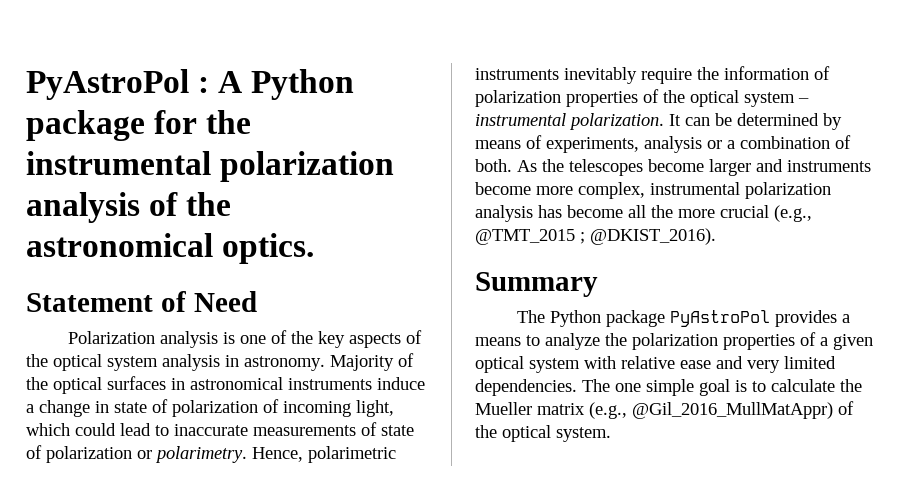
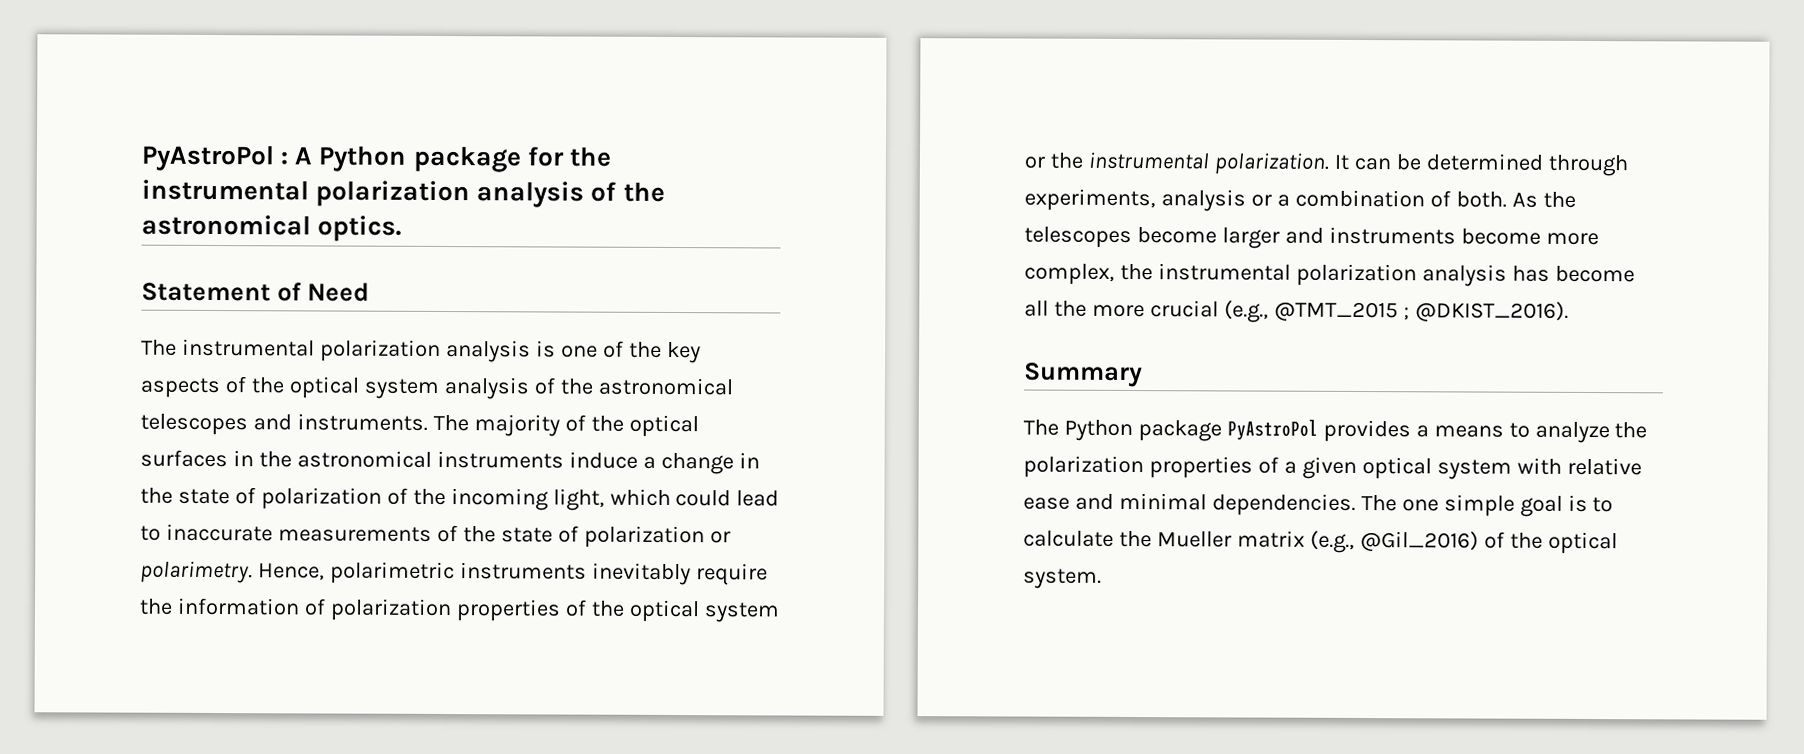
- Polarization analysis is one of the key aspects of the optical system analysis in astronomy. Majority of the optical surfaces in astronomical instruments induce a change in state of polarization of incoming light, which could lead to inaccurate measurements of state of polarization or polarimetry.
+ The instrumental polarization analysis is one of the key aspects of the optical system analysis of the astronomical telescopes and instruments. The majority of the optical surfaces in the astronomical instruments induce a change in the state of polarization of the incoming light, which could lead to inaccurate measurements of the state of polarization or polarimetry.
- Hence, polarimetric instruments inevitably require the information of polarization properties of the optical system – instrumental polarization.
+ Hence, polarimetric instruments inevitably require the information of polarization properties of the optical system or the instrumental polarization.
- It can be determined by means of experiments, analysis or a combination of both.
+ It can be determined through experiments, analysis or a combination of both.
- As the telescopes become larger and instruments become more complex, instrumental polarization analysis has become all the more crucial (e.g., @TMT_2015 ; @DKIST_2016).
+ As the telescopes become larger and instruments become more complex, the instrumental polarization analysis has become all the more crucial (e.g., @TMT_2015 ; @DKIST_2016).
- The Python package PyAstroPol provides a means to analyze the polarization properties of a given optical system with relative ease and very limited dependencies.
+ The Python package PyAstroPol provides a means to analyze the polarization properties of a given optical system with relative ease and minimal dependencies.
- The one simple goal is to calculate the Mueller matrix (e.g., @Gil_2016_MullMatAppr) of the optical system.
+ The one simple goal is to calculate the Mueller matrix (e.g., @Gil_2016) of the optical system.

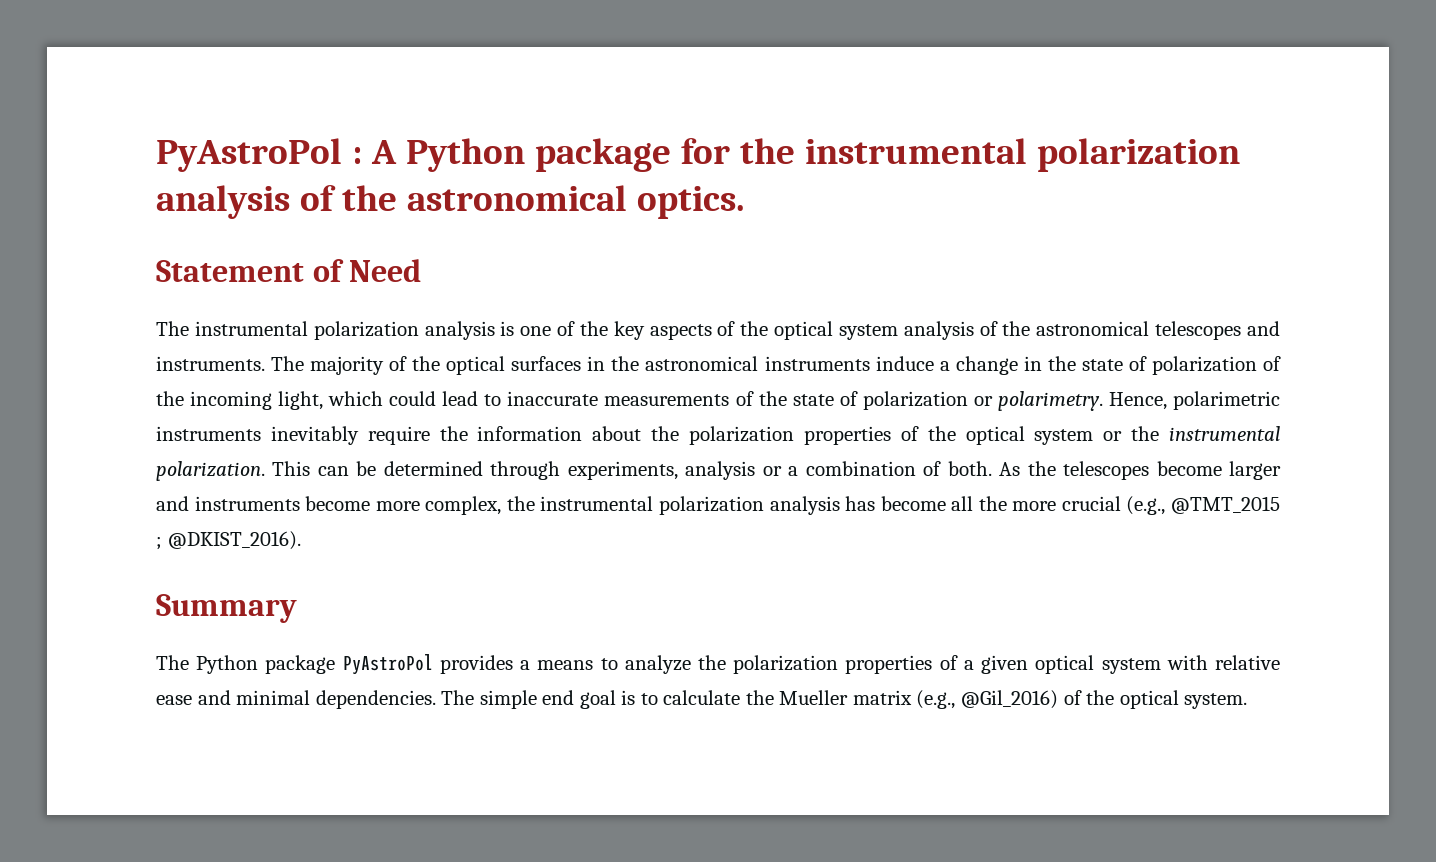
- Hence, polarimetric instruments inevitably require the information of polarization properties of the optical system or the instrumental polarization.
+ Hence, polarimetric instruments inevitably require the information about the polarization properties of the optical system or the instrumental polarization.
- It can be determined through experiments, analysis or a combination of both.
+ This can be determined through experiments, analysis or a combination of both.
- The one simple goal is to calculate the Mueller matrix (e.g., @Gil_2016) of the optical system.
+ The simple end goal is to calculate the Mueller matrix (e.g., @Gil_2016) of the optical system.

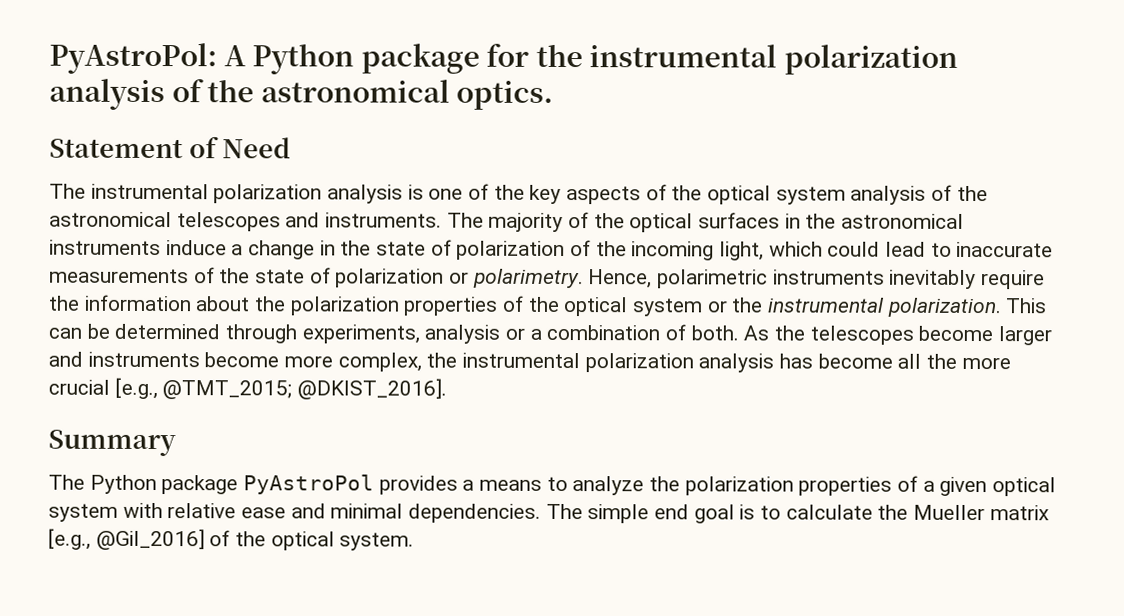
- PyAstroPol : A Python package for the instrumental polarization analysis of the astronomical optics.
+ PyAstroPol: A Python package for the instrumental polarization analysis of the astronomical optics.
- As the telescopes become larger and instruments become more complex, the instrumental polarization analysis has become all the more crucial (e.g., @TMT_2015 ; @DKIST_2016).
+ As the telescopes become larger and instruments become more complex, the instrumental polarization analysis has become all the more crucial [e.g., @TMT_2015; @DKIST_2016].
- The simple end goal is to calculate the Mueller matrix (e.g., @Gil_2016) of the optical system.
+ The simple end goal is to calculate the Mueller matrix [e.g., @Gil_2016] of the optical system.

